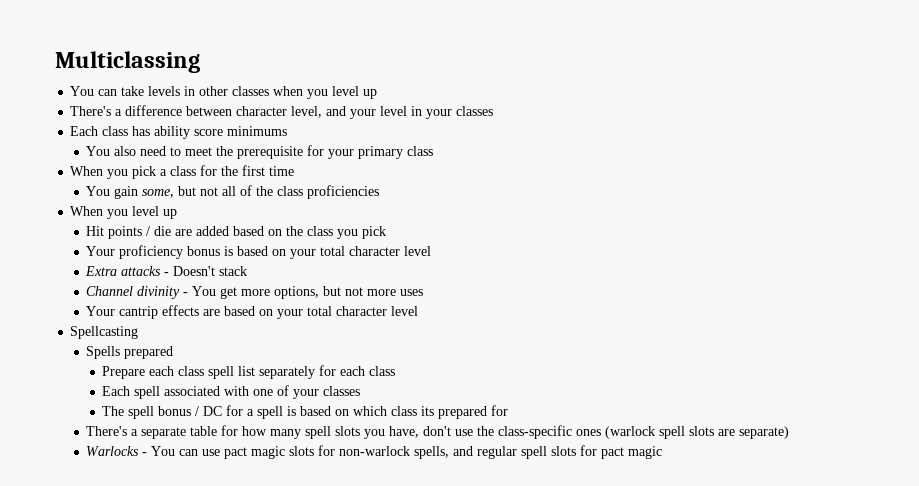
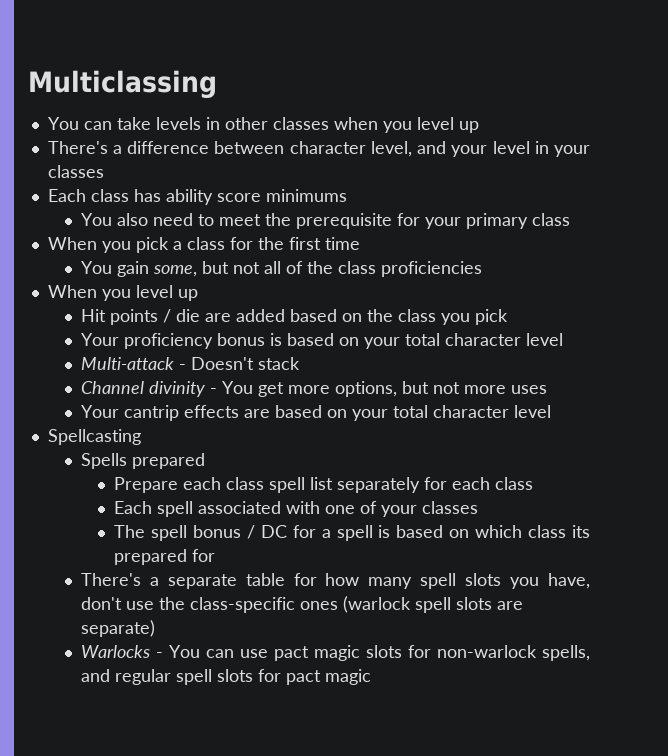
- Extra attacks - Doesn't stack
+ Multi-attack - Doesn't stack

